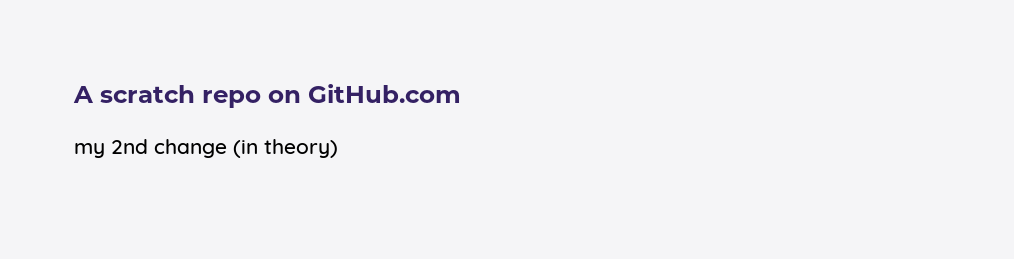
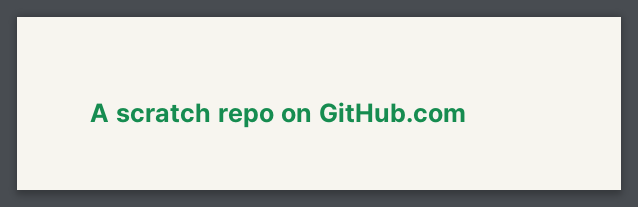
- my 2nd change (in theory)

